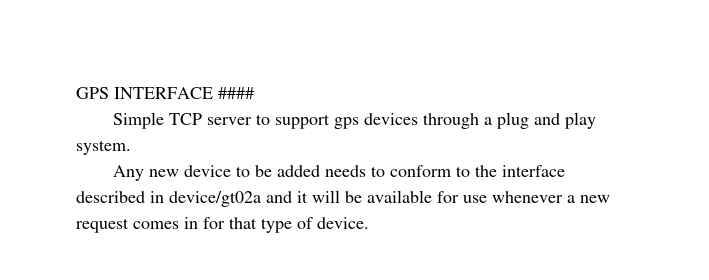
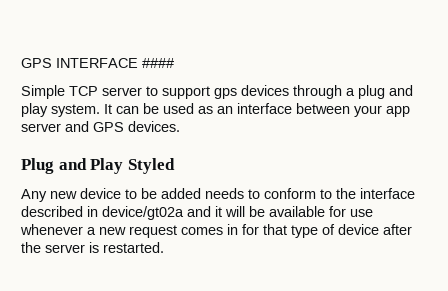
+ It can be used as an interface between your app server and GPS devices.
+ Plug and Play Styled
- Any new device to be added needs to conform to the interface described in device/gt02a and it will be available for use whenever a new request comes in for that type of device.
+ Any new device to be added needs to conform to the interface described in device/gt02a and it will be available for use whenever a new request comes in for that type of device after the server is restarted.

